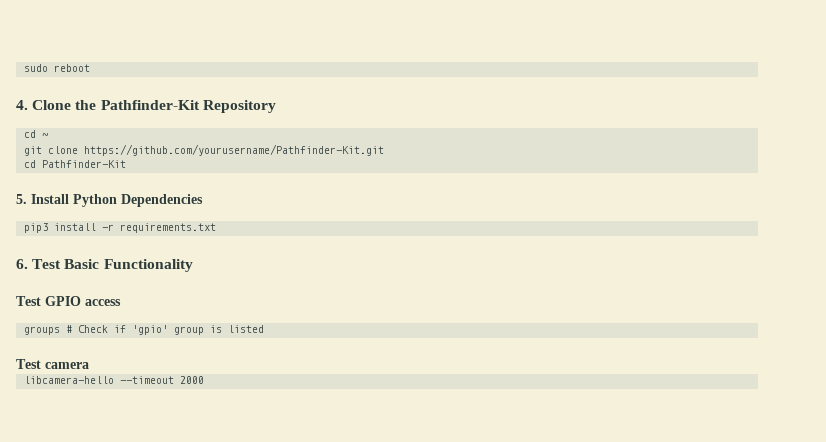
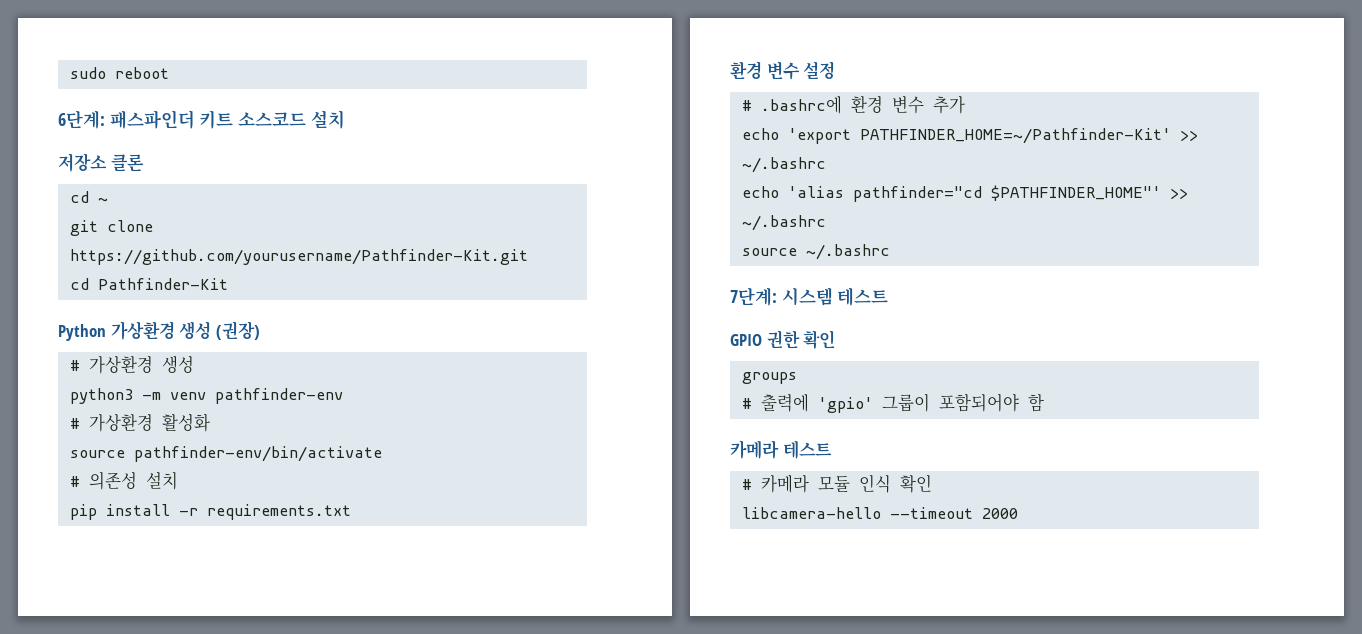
- 4. Clone the Pathfinder-Kit Repository
+ 6단계: 패스파인더 키트 소스코드 설치
+ 저장소 클론
- 5. Install Python Dependencies
- pip3 install -r requirements.txt
- 6. Test Basic Functionality
- Test GPIO access
- groups # Check if 'gpio' group is listed
- Test camera
+ Python 가상환경 생성 (권장)
+ # 가상환경 생성
+ python3 -m venv pathfinder-env
+ # 가상환경 활성화
+ source pathfinder-env/bin/activate
+ # 의존성 설치
+ pip install -r requirements.txt
+ 환경 변수 설정
+ # .bashrc에 환경 변수 추가
+ echo 'export PATHFINDER_HOME=~/Pathfinder-Kit' >> ~/.bashrc
+ echo 'alias pathfinder="cd $PATHFINDER_HOME"' >> ~/.bashrc
+ source ~/.bashrc
+ 7단계: 시스템 테스트
+ GPIO 권한 확인
+ groups
+ # 출력에 'gpio' 그룹이 포함되어야 함
+ 카메라 테스트
+ # 카메라 모듈 인식 확인

